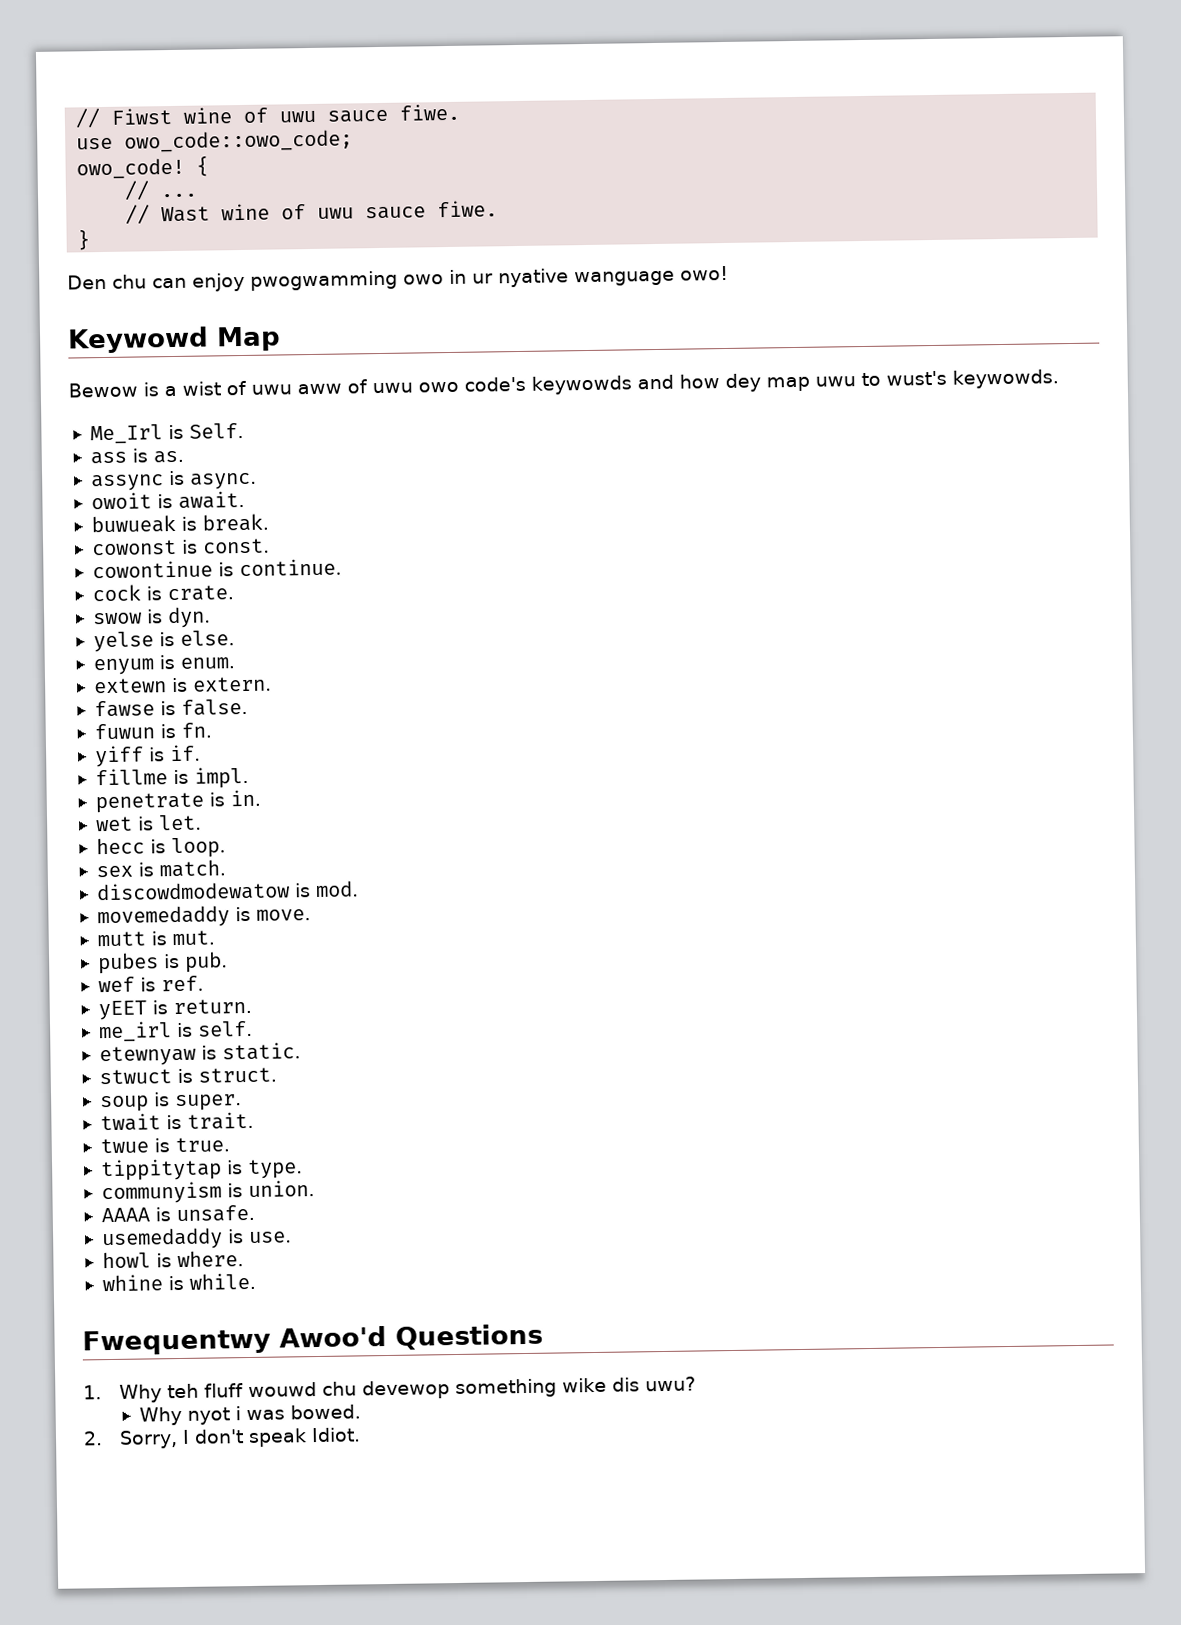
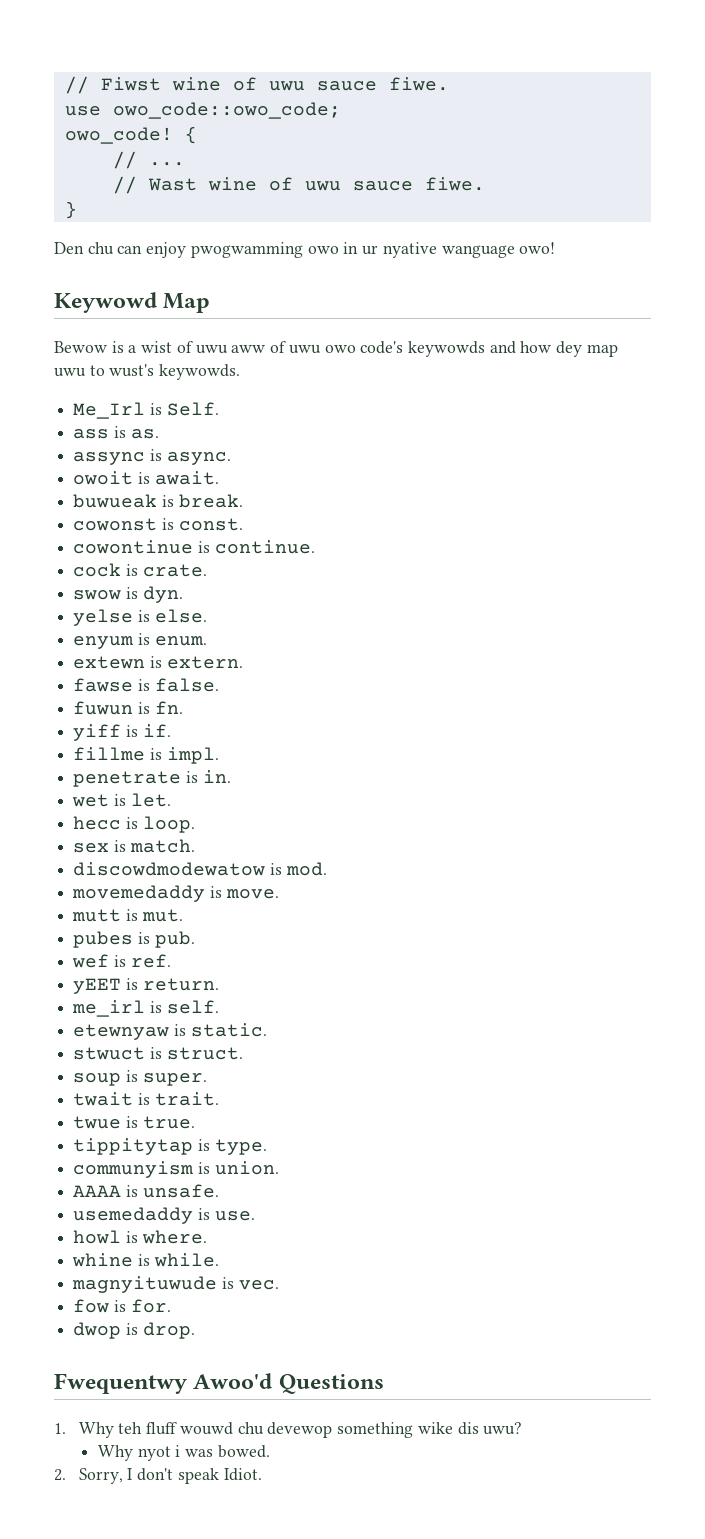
+ magnyituwude is vec.
+ fow is for.
+ dwop is drop.

